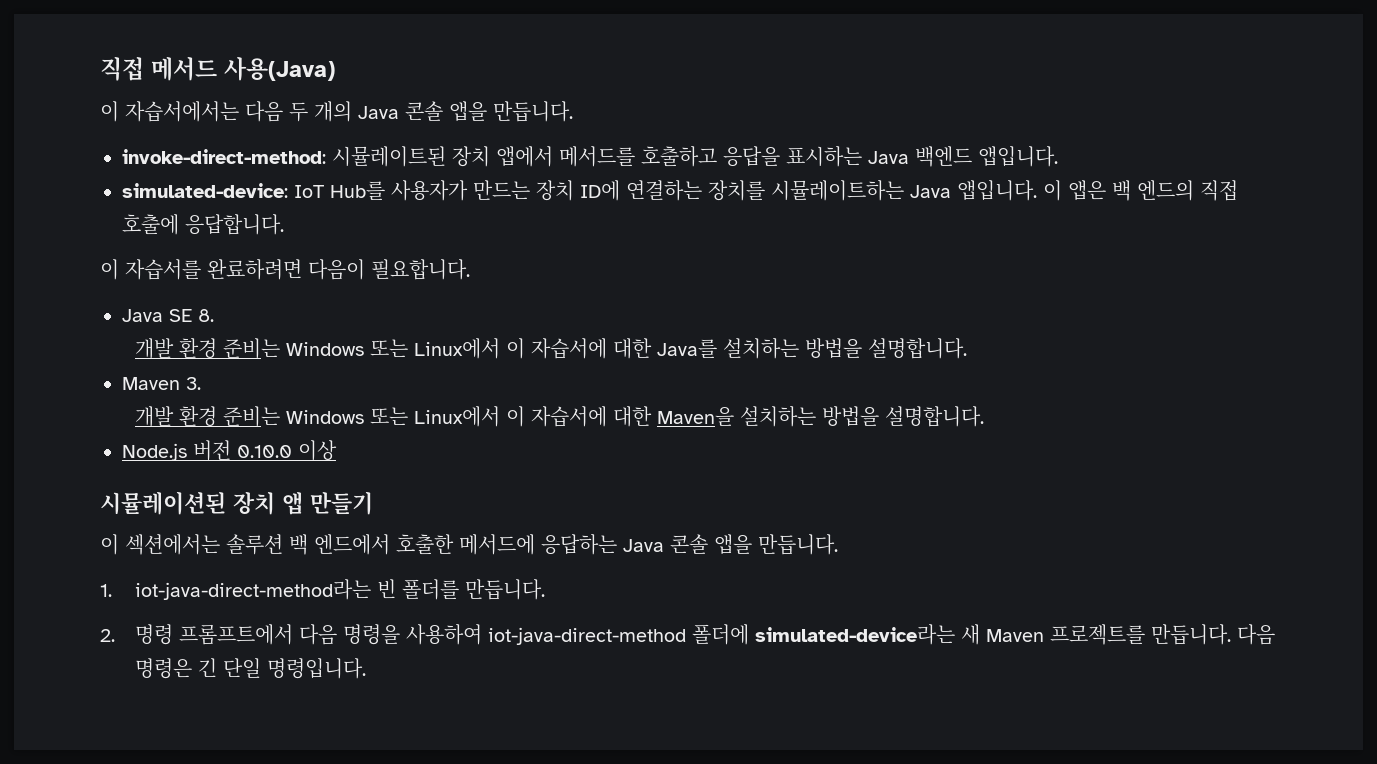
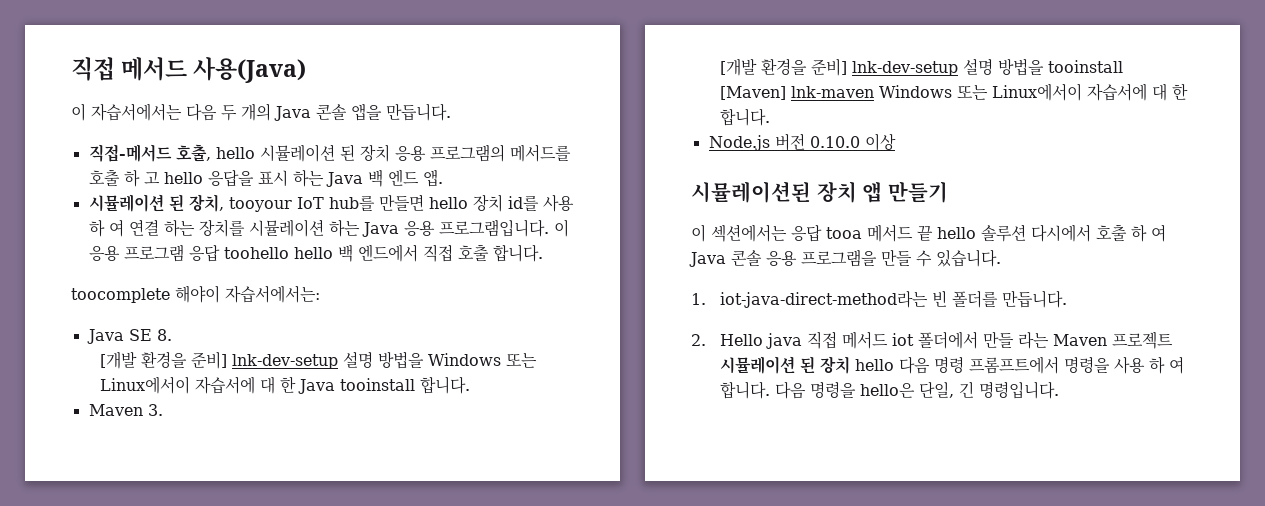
- invoke-direct-method: 시뮬레이트된 장치 앱에서 메서드를 호출하고 응답을 표시하는 Java 백엔드 앱입니다.
- simulated-device: IoT Hub를 사용자가 만드는 장치 ID에 연결하는 장치를 시뮬레이트하는 Java 앱입니다. 이 앱은 백 엔드의 직접 호출에 응답합니다.
- 이 자습서를 완료하려면 다음이 필요합니다.
+ 직접-메서드 호출, hello 시뮬레이션 된 장치 응용 프로그램의 메서드를 호출 하 고 hello 응답을 표시 하는 Java 백 엔드 앱.
+ 시뮬레이션 된 장치, tooyour IoT hub를 만들면 hello 장치 id를 사용 하 여 연결 하는 장치를 시뮬레이션 하는 Java 응용 프로그램입니다. 이 응용 프로그램 응답 toohello hello 백 엔드에서 직접 호출 합니다.
+ toocomplete 해야이 자습서에서는:
  Java SE 8.
- 개발 환경 준비는 Windows 또는 Linux에서 이 자습서에 대한 Java를 설치하는 방법을 설명합니다.
+ [개발 환경을 준비] lnk-dev-setup 설명 방법을 Windows 또는 Linux에서이 자습서에 대 한 Java tooinstall 합니다.
  Maven 3.
- 개발 환경 준비는 Windows 또는 Linux에서 이 자습서에 대한 Maven을 설치하는 방법을 설명합니다.
+ [개발 환경을 준비] lnk-dev-setup 설명 방법을 tooinstall [Maven] lnk-maven Windows 또는 Linux에서이 자습서에 대 한 합니다.
- 이 섹션에서는 솔루션 백 엔드에서 호출한 메서드에 응답하는 Java 콘솔 앱을 만듭니다.
+ 이 섹션에서는 응답 tooa 메서드 끝 hello 솔루션 다시에서 호출 하 여 Java 콘솔 응용 프로그램을 만들 수 있습니다.
- 2. 명령 프롬프트에서 다음 명령을 사용하여 iot-java-direct-method 폴더에 simulated-device라는 새 Maven 프로젝트를 만듭니다. 다음 명령은 긴 단일 명령입니다.
+ 2. Hello java 직접 메서드 iot 폴더에서 만들 라는 Maven 프로젝트 시뮬레이션 된 장치 hello 다음 명령 프롬프트에서 명령을 사용 하 여 합니다. 다음 명령을 hello은 단일, 긴 명령입니다.

